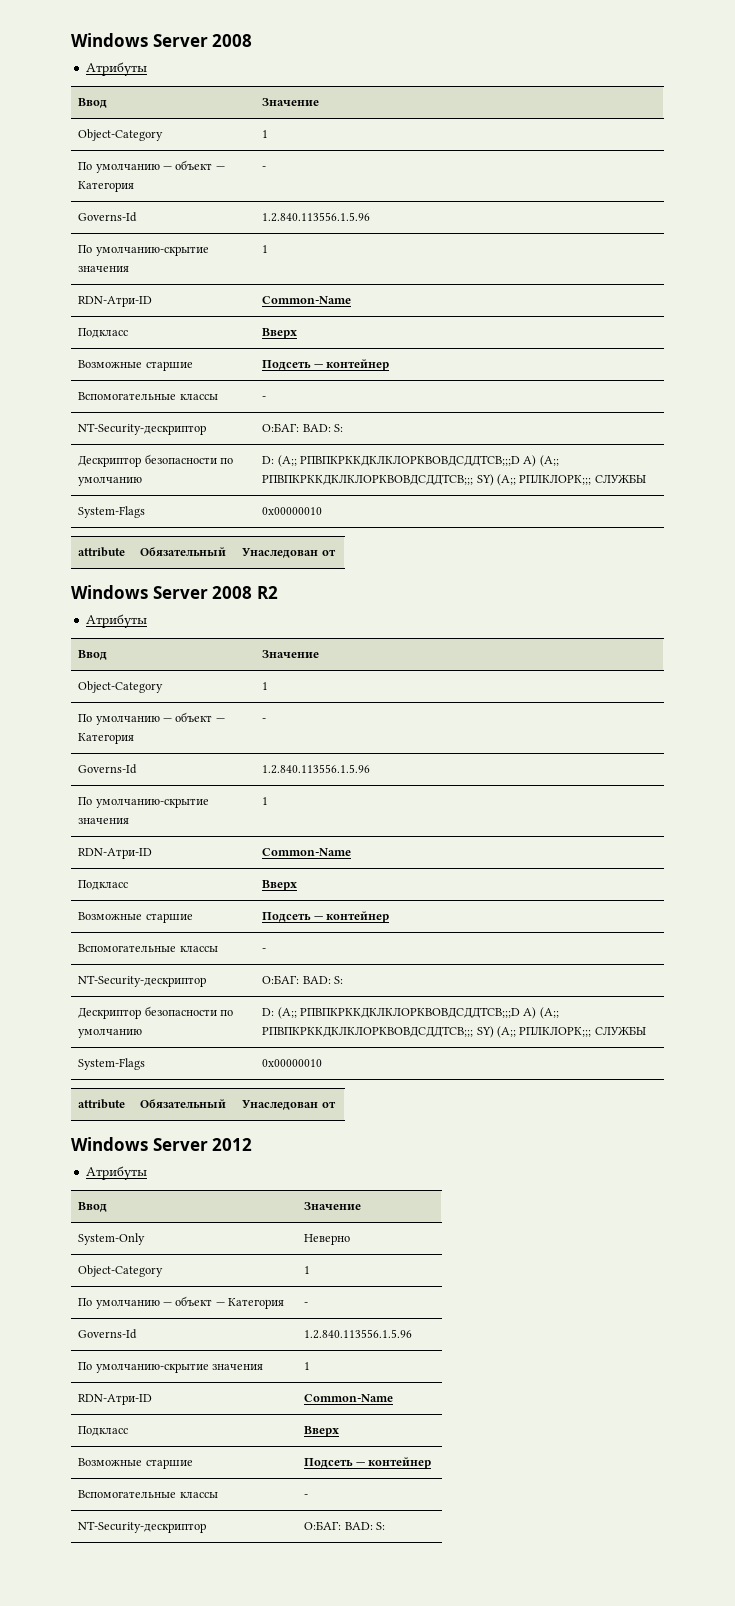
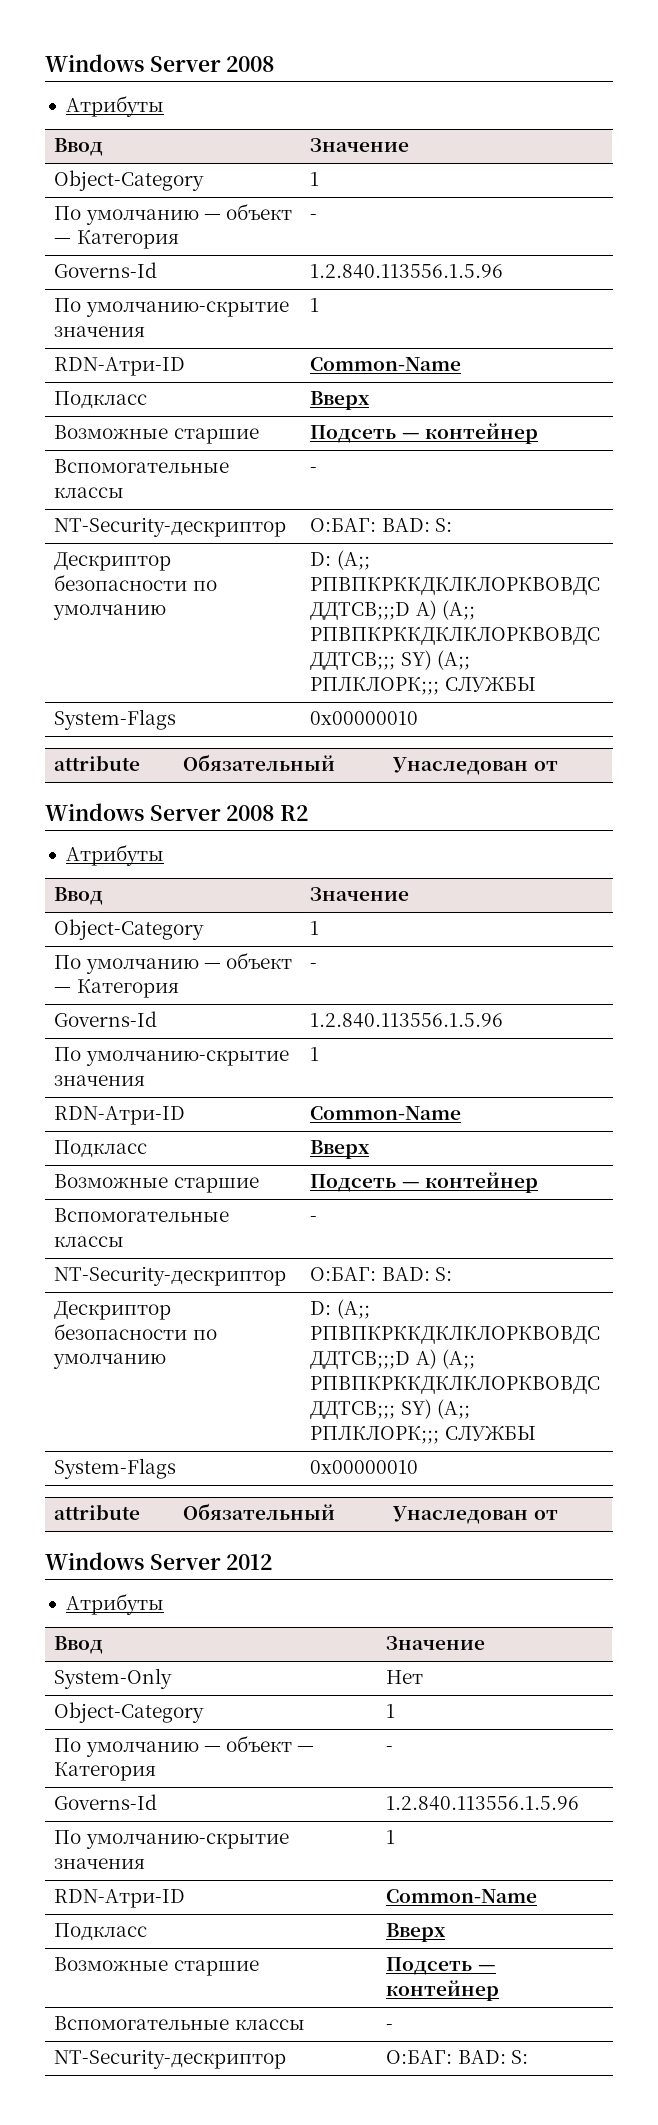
- System-Only | Неверно
+ System-Only | Нет

